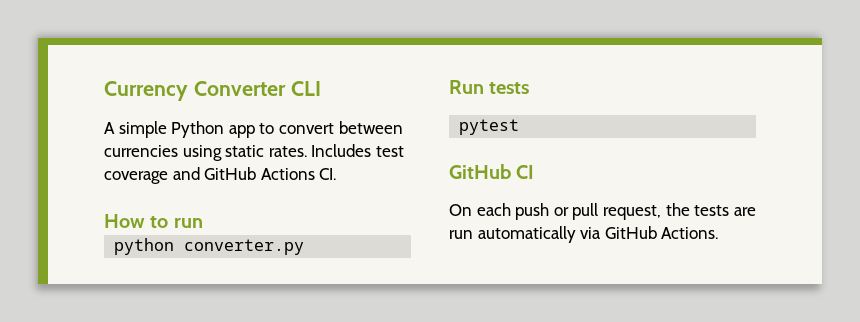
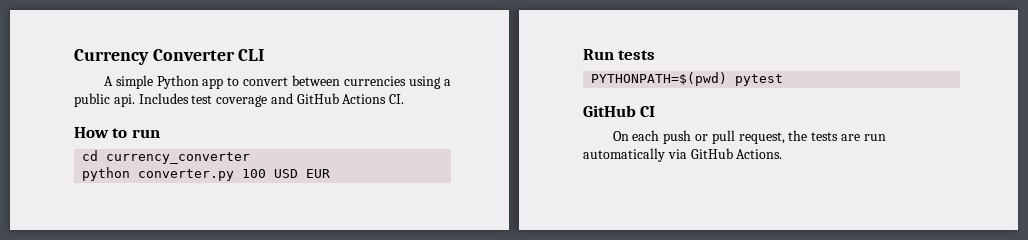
- A simple Python app to convert between currencies using static rates.
+ A simple Python app to convert between currencies using a public api.
+ cd currency_converter
- python converter.py
+ python converter.py 100 USD EUR
- pytest
+ PYTHONPATH=$(pwd) pytest

